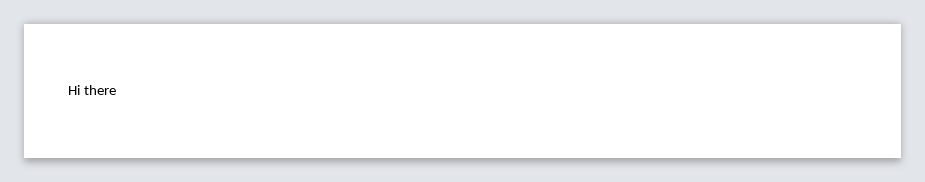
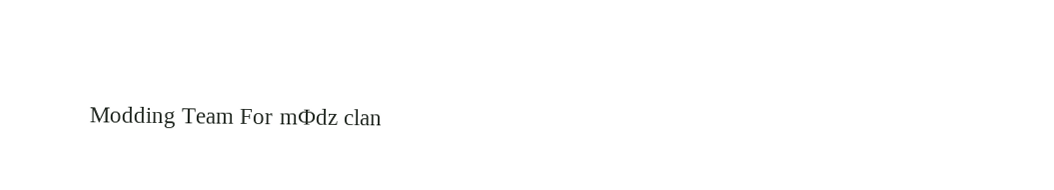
- Hi there
+ Modding Team For mФdz clan

